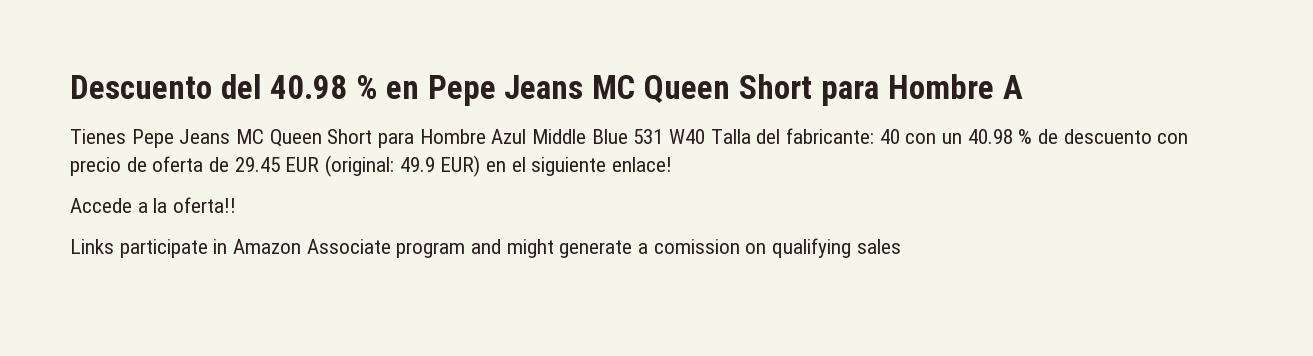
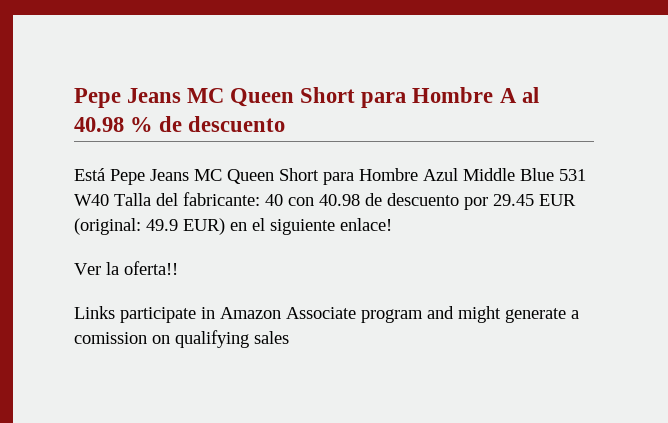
- Descuento del 40.98 % en Pepe Jeans MC Queen Short para Hombre A
- Tienes Pepe Jeans MC Queen Short para Hombre Azul Middle Blue 531 W40 Talla del fabricante: 40 con un 40.98 % de descuento con precio de oferta de 29.45 EUR (original: 49.9 EUR) en el siguiente enlace!
+ Pepe Jeans MC Queen Short para Hombre A al 40.98 % de descuento
+ Está Pepe Jeans MC Queen Short para Hombre Azul Middle Blue 531 W40 Talla del fabricante: 40 con 40.98 de descuento por 29.45 EUR (original: 49.9 EUR) en el siguiente enlace!
- Accede a la oferta!!
+ Ver la oferta!!

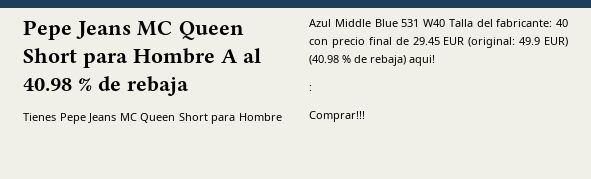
- Pepe Jeans MC Queen Short para Hombre A al 40.98 % de descuento
- Está Pepe Jeans MC Queen Short para Hombre Azul Middle Blue 531 W40 Talla del fabricante: 40 con 40.98 de descuento por 29.45 EUR (original: 49.9 EUR) en el siguiente enlace!
- Ver la oferta!!
- Links participate in Amazon Associate program and might generate a comission on qualifying sales
+ Pepe Jeans MC Queen Short para Hombre A al 40.98 % de rebaja
+ Tienes Pepe Jeans MC Queen Short para Hombre Azul Middle Blue 531 W40 Talla del fabricante: 40 con precio final de 29.45 EUR (original: 49.9 EUR) (40.98 % de rebaja) aqui!
+ :
+ Comprar!!!

